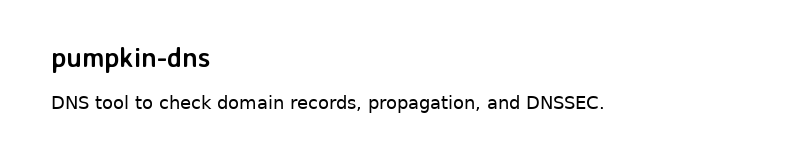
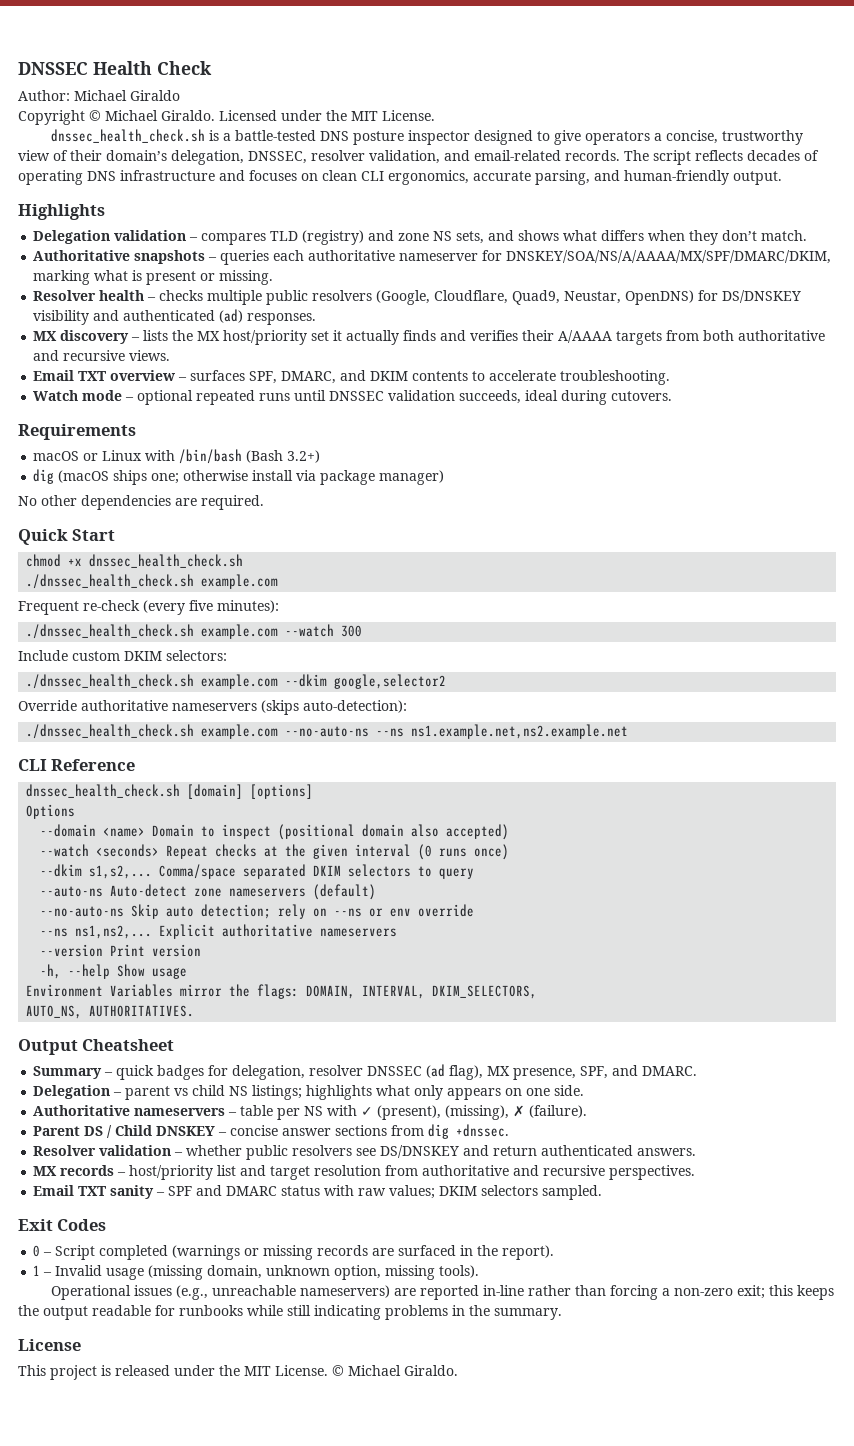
- pumpkin-dns
- DNS tool to check domain records, propagation, and DNSSEC.
+ DNSSEC Health Check
+ Author: Michael Giraldo
+ Copyright © Michael Giraldo. Licensed under the MIT License.
+ dnssec_health_check.sh is a battle-tested DNS posture inspector designed to give operators a concise, trustworthy view of their domain’s delegation, DNSSEC, resolver validation, and email-related records. The script reflects decades of operating DNS infrastructure and focuses on clean CLI ergonomics, accurate parsing, and human-friendly output.
+ Highlights
+ Delegation validation – compares TLD (registry) and zone NS sets, and shows what differs when they don’t match.
+ Authoritative snapshots – queries each authoritative nameserver for DNSKEY/SOA/NS/A/AAAA/MX/SPF/DMARC/DKIM, marking what is present or missing.
+ Resolver health – checks multiple public resolvers (Google, Cloudflare, Quad9, Neustar, OpenDNS) for DS/DNSKEY visibility and authenticated (ad) responses.
+ MX discovery – lists the MX host/priority set it actually finds and verifies their A/AAAA targets from both authoritative and recursive views.
+ Email TXT overview – surfaces SPF, DMARC, and DKIM contents to accelerate troubleshooting.
+ Watch mode – optional repeated runs until DNSSEC validation succeeds, ideal during cutovers.
+ Requirements
+ macOS or Linux with /bin/bash (Bash 3.2+)
+ dig (macOS ships one; otherwise install via package manager)
+ No other dependencies are required.
+ Quick Start
+ chmod +x dnssec_health_check.sh
+ ./dnssec_health_check.sh example.com
+ Frequent re-check (every five minutes):
+ ./dnssec_health_check.sh example.com --watch 300
+ Include custom DKIM selectors:
+ ./dnssec_health_check.sh example.com --dkim google,selector2
+ Override authoritative nameservers (skips auto-detection):
+ ./dnssec_health_check.sh example.com --no-auto-ns --ns ns1.example.net,ns2.example.net
+ CLI Reference
+ dnssec_health_check.sh [domain] [options]
+ Options
+ --domain <name> Domain to inspect (positional domain also accepted)
+ --watch <seconds> Repeat checks at the given interval (0 runs once)
+ --dkim s1,s2,... Comma/space separated DKIM selectors to query
+ --auto-ns Auto-detect zone nameservers (default)
+ --no-auto-ns Skip auto detection; rely on --ns or env override
+ --ns ns1,ns2,... Explicit authoritative nameservers
+ --version Print version
+ -h, --help Show usage
+ Environment Variables mirror the flags: DOMAIN, INTERVAL, DKIM_SELECTORS,
+ AUTO_NS, AUTHORITATIVES.
+ Output Cheatsheet
+ Summary – quick badges for delegation, resolver DNSSEC (ad flag), MX presence, SPF, and DMARC.
+ Delegation – parent vs child NS listings; highlights what only appears on one side.
+ Authoritative nameservers – table per NS with ✓ (present), (missing), ✗ (failure).
+ Parent DS / Child DNSKEY – concise answer sections from dig +dnssec.
+ Resolver validation – whether public resolvers see DS/DNSKEY and return authenticated answers.
+ MX records – host/priority list and target resolution from authoritative and recursive perspectives.
+ Email TXT sanity – SPF and DMARC status with raw values; DKIM selectors sampled.
+ Exit Codes
+ 0 – Script completed (warnings or missing records are surfaced in the report).
+ 1 – Invalid usage (missing domain, unknown option, missing tools).
+ Operational issues (e.g., unreachable nameservers) are reported in-line rather than forcing a non-zero exit; this keeps the output readable for runbooks while still indicating problems in the summary.
+ License
+ This project is released under the MIT License. © Michael Giraldo.

